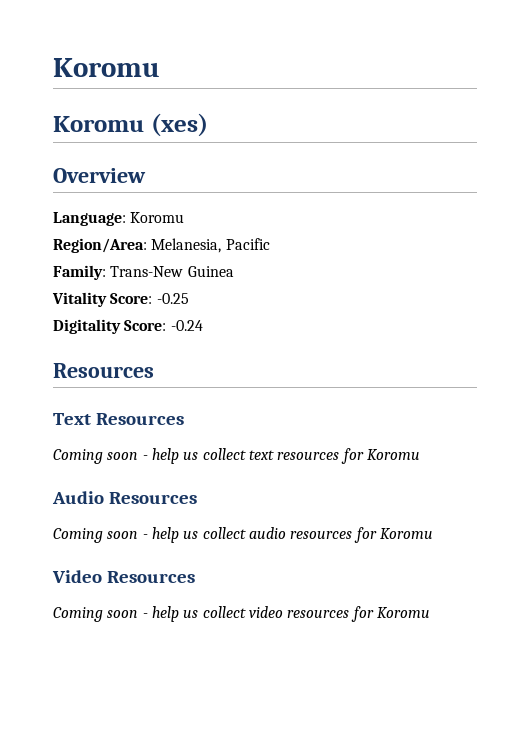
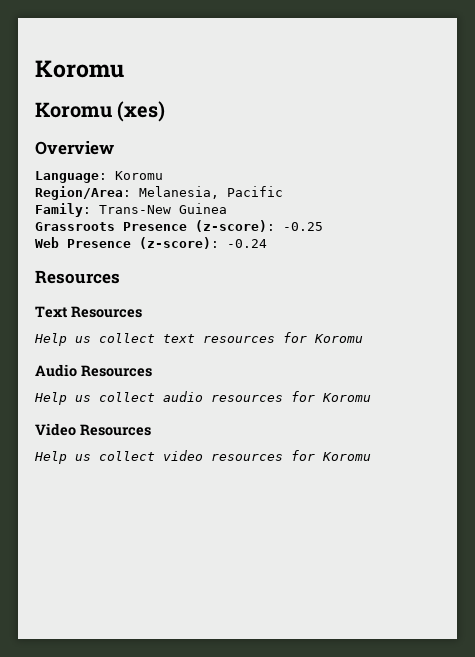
- Vitality Score: -0.25
- Digitality Score: -0.24
+ Grassroots Presence (z-score): -0.25
+ Web Presence (z-score): -0.24
- Coming soon - help us collect text resources for Koromu
+ Help us collect text resources for Koromu
- Coming soon - help us collect audio resources for Koromu
+ Help us collect audio resources for Koromu
- Coming soon - help us collect video resources for Koromu
+ Help us collect video resources for Koromu

